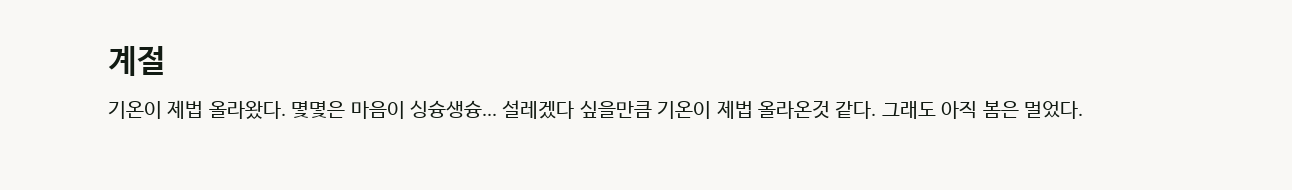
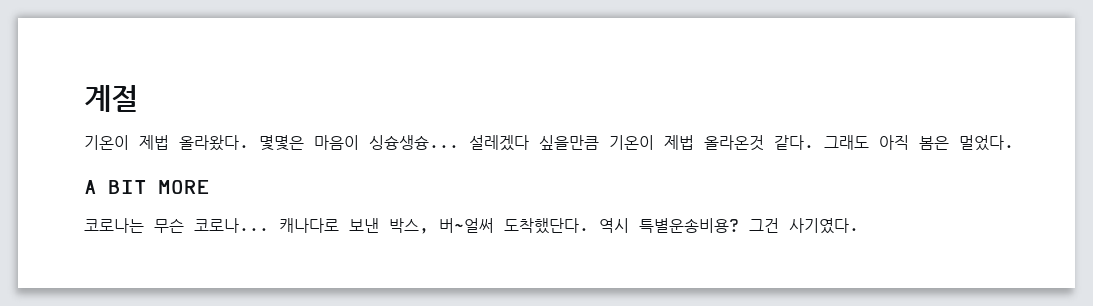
+ A BIT MORE
+ 코로나는 무슨 코로나... 캐나다로 보낸 박스, 버~얼써 도착했단다. 역시 특별운송비용? 그건 사기였다.

